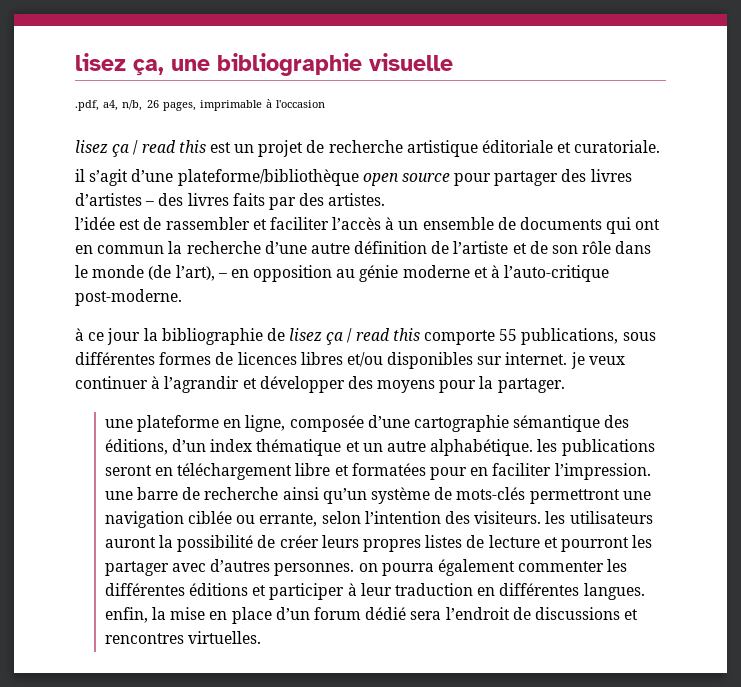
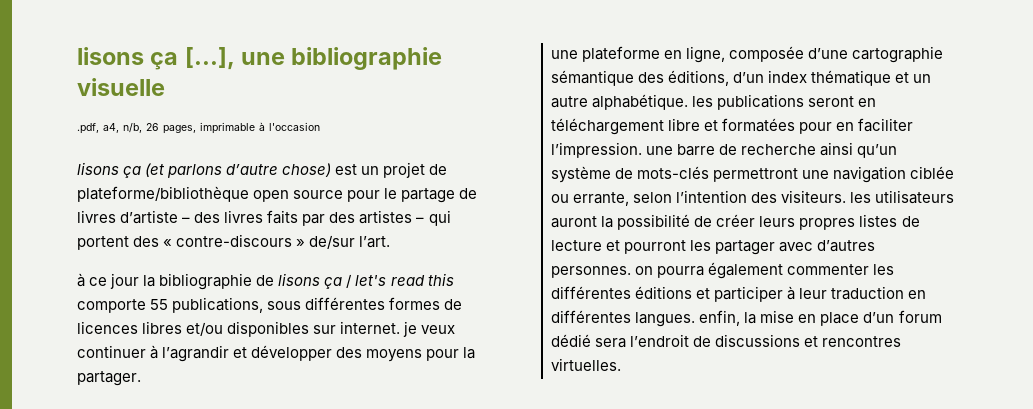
- lisez ça, une bibliographie visuelle
+ lisons ça [...], une bibliographie visuelle
- lisez ça / read this est un projet de recherche artistique éditoriale et curatoriale.
- il s’agit d’une plateforme/bibliothèque open source pour partager des livres d’artistes – des livres faits par des artistes.
- l’idée est de rassembler et faciliter l’accès à un ensemble de documents qui ont en commun la recherche d’une autre définition de l’artiste et de son rôle dans le monde (de l’art), – en opposition au génie moderne et à l’auto-critique post-moderne.
+ lisons ça (et parlons d’autre chose) est un projet de plateforme/bibliothèque open source pour le partage de livres d’artiste – des livres faits par des artistes – qui portent des « contre-discours » de/sur l’art.
- à ce jour la bibliographie de lisez ça / read this comporte 55 publications, sous différentes formes de licences libres et/ou disponibles sur internet. je veux continuer à l’agrandir et développer des moyens pour la partager.
+ à ce jour la bibliographie de lisons ça / let's read this comporte 55 publications, sous différentes formes de licences libres et/ou disponibles sur internet. je veux continuer à l’agrandir et développer des moyens pour la partager.

